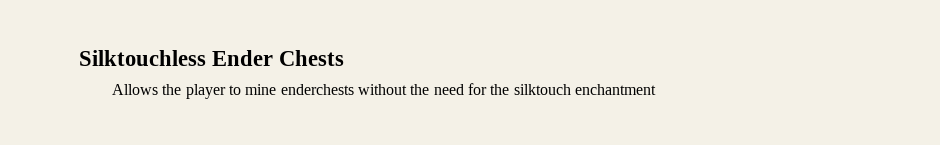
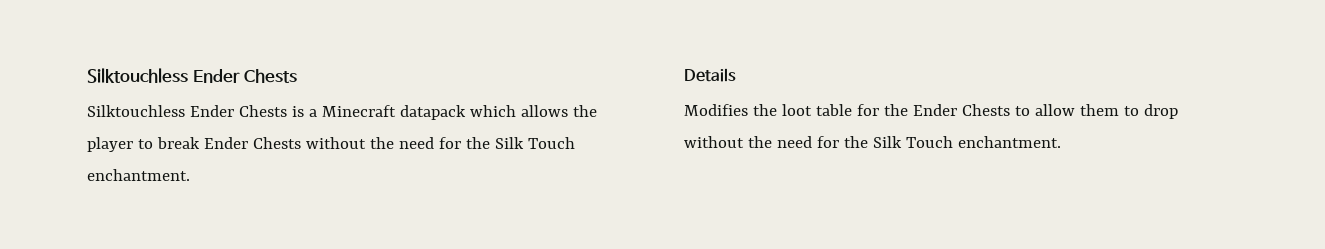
- Allows the player to mine enderchests without the need for the silktouch enchantment
+ Silktouchless Ender Chests is a Minecraft datapack which allows the player to break Ender Chests without the need for the Silk Touch enchantment.
+ Details
+ Modifies the loot table for the Ender Chests to allow them to drop without the need for the Silk Touch enchantment.

